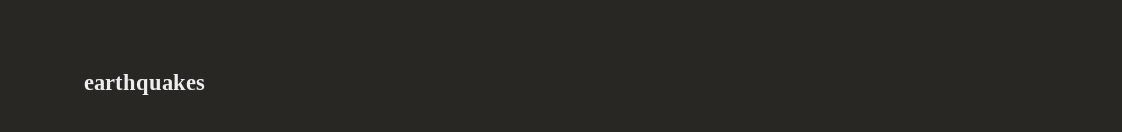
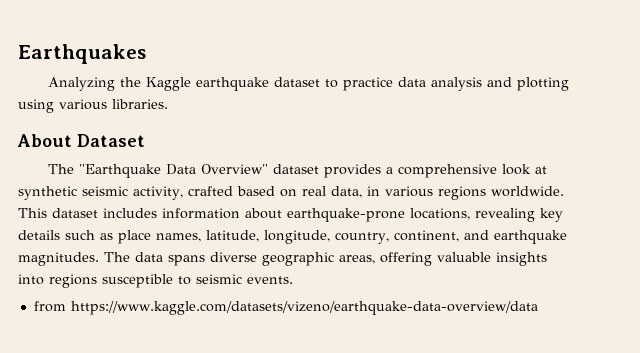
- earthquakes
+ Earthquakes
+ Analyzing the Kaggle earthquake dataset to practice data analysis and plotting using various libraries.
+ About Dataset
+ The "Earthquake Data Overview" dataset provides a comprehensive look at synthetic seismic activity, crafted based on real data, in various regions worldwide. This dataset includes information about earthquake-prone locations, revealing key details such as place names, latitude, longitude, country, continent, and earthquake magnitudes. The data spans diverse geographic areas, offering valuable insights into regions susceptible to seismic events.
+ from https://www.kaggle.com/datasets/vizeno/earthquake-data-overview/data

